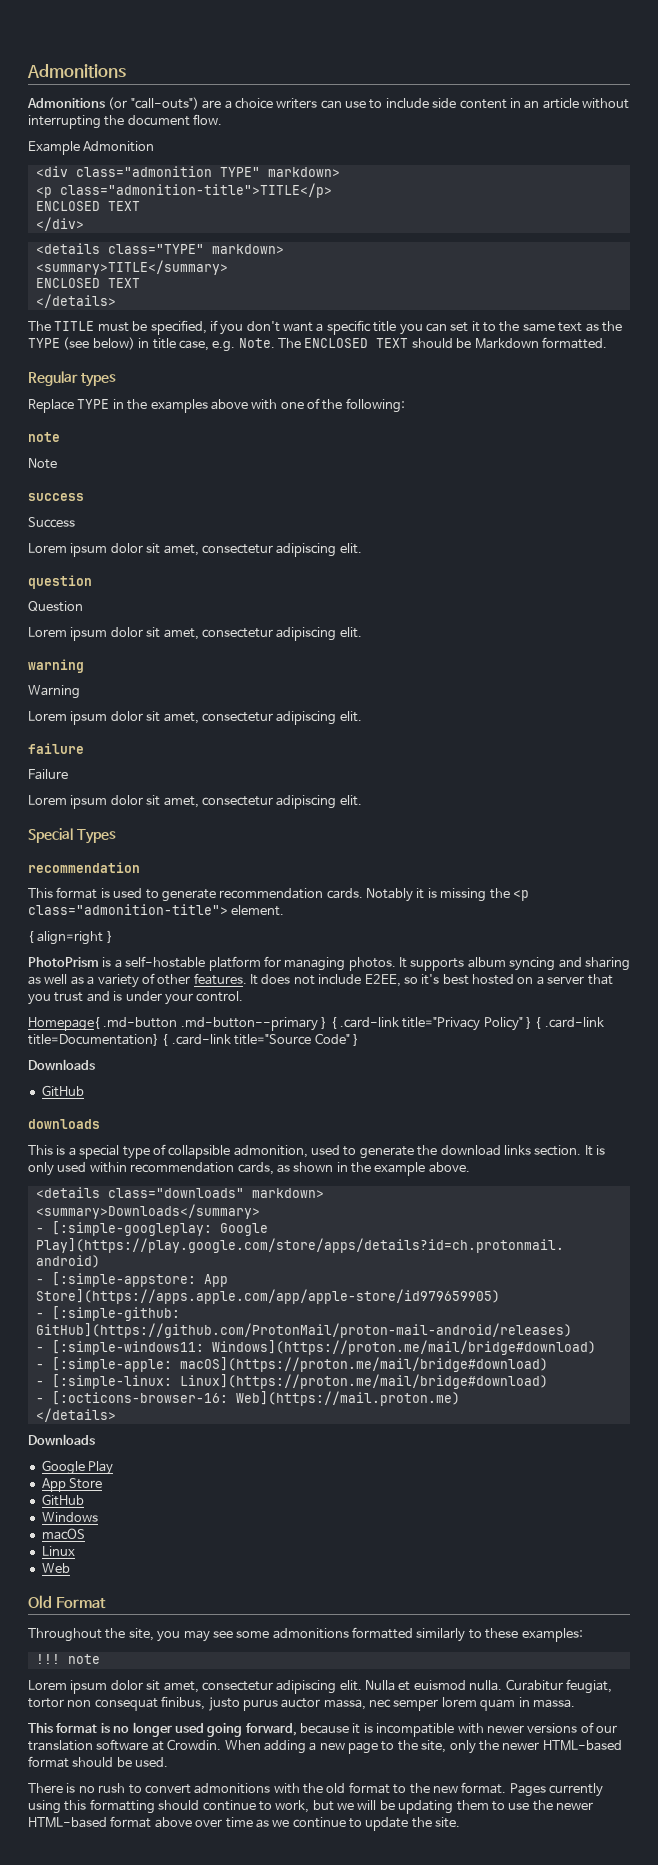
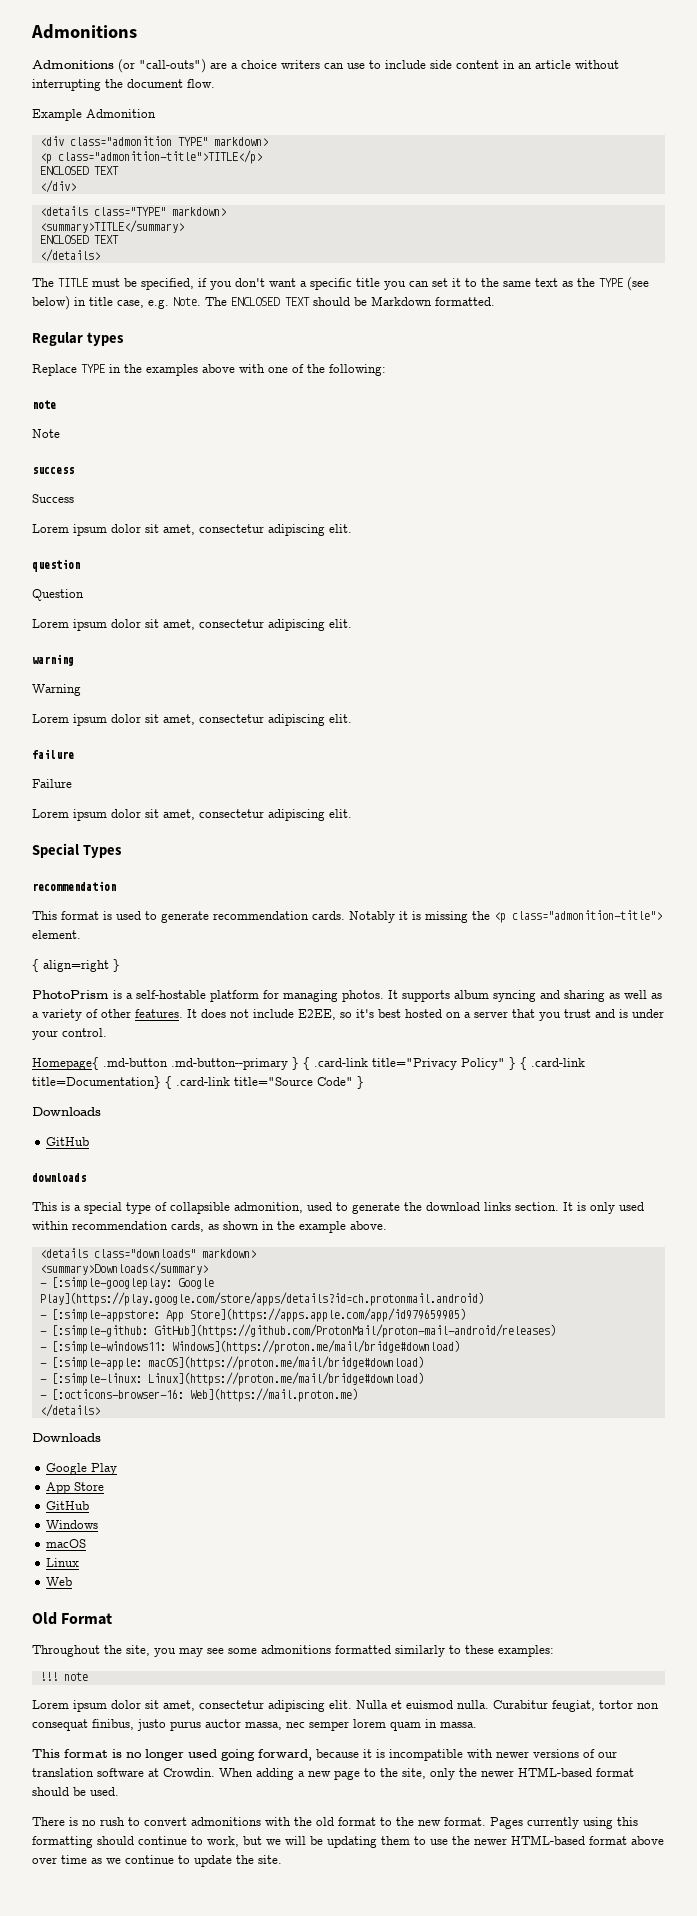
- - [:simple-appstore: App Store](https://apps.apple.com/app/apple-store/id979659905)
+ - [:simple-appstore: App Store](https://apps.apple.com/app/id979659905)

